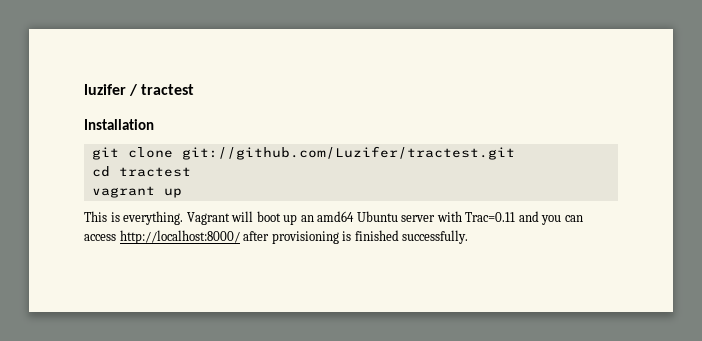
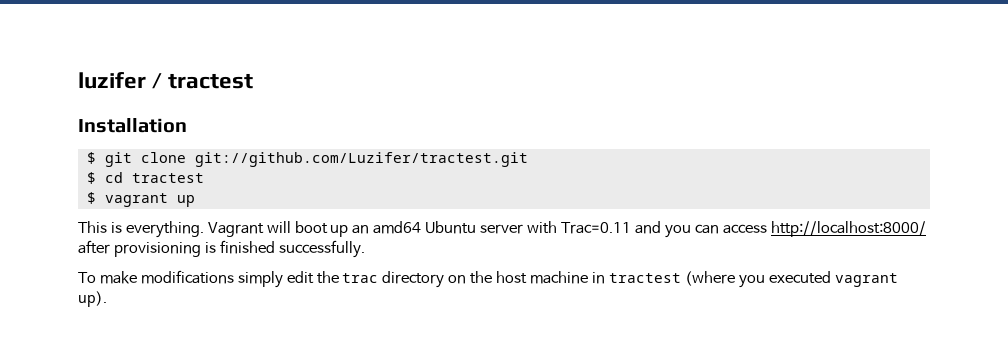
- git clone git://github.com/Luzifer/tractest.git
+ $ git clone git://github.com/Luzifer/tractest.git
- cd tractest
+ $ cd tractest
- vagrant up
+ $ vagrant up
+ To make modifications simply edit the trac directory on the host machine in tractest (where you executed vagrant up).

